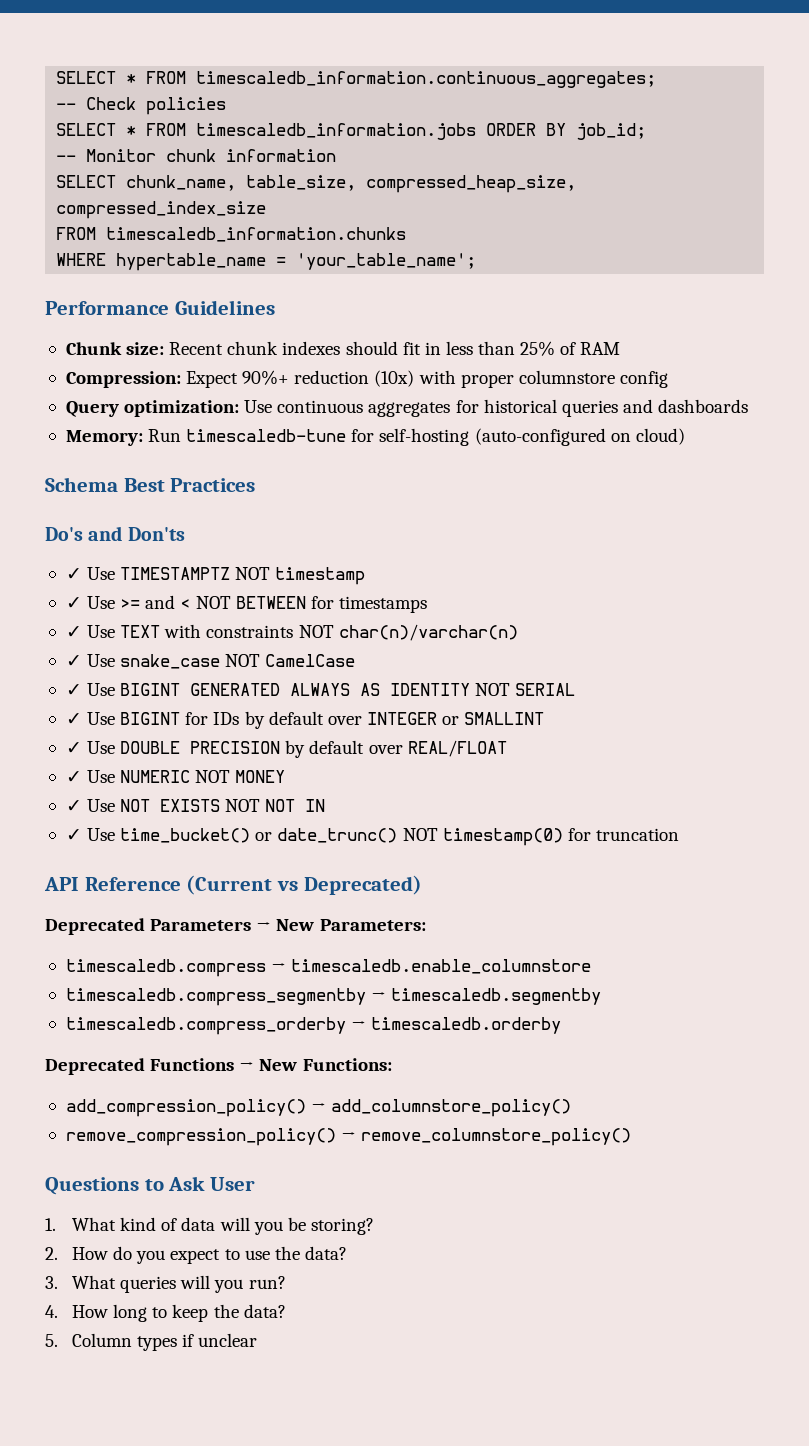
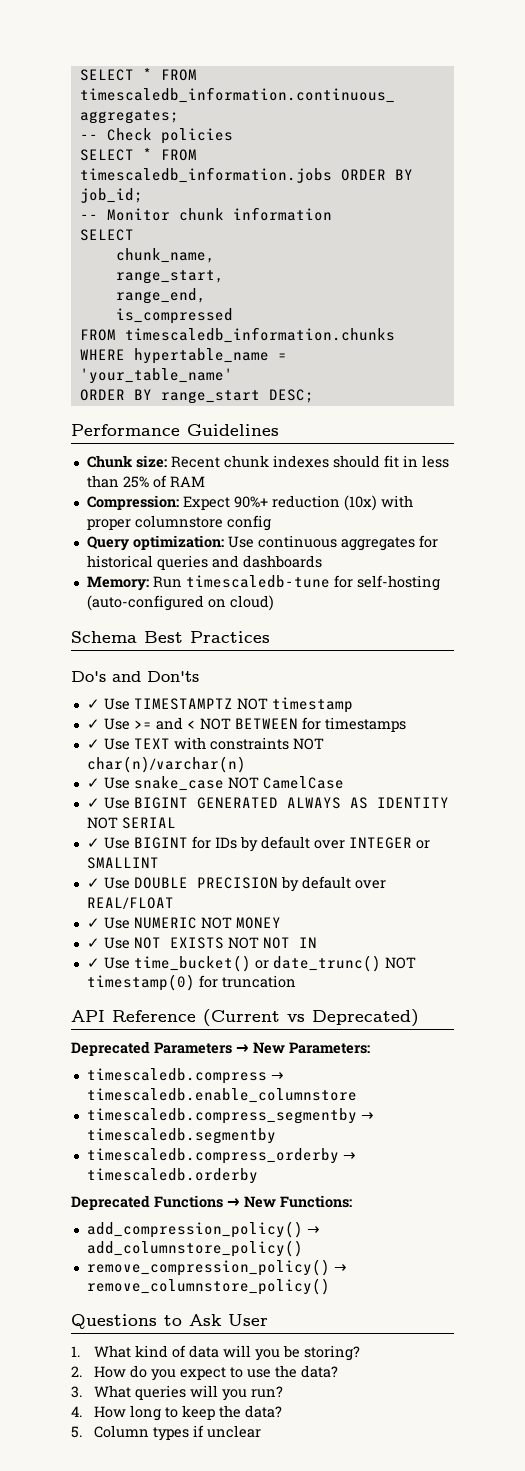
  -- Monitor chunk information
- SELECT chunk_name, table_size, compressed_heap_size, compressed_index_size
+ SELECT
+ chunk_name,
+ range_start,
+ range_end,
+ is_compressed
- WHERE hypertable_name = 'your_table_name';
+ WHERE hypertable_name = 'your_table_name'
+ ORDER BY range_start DESC;

